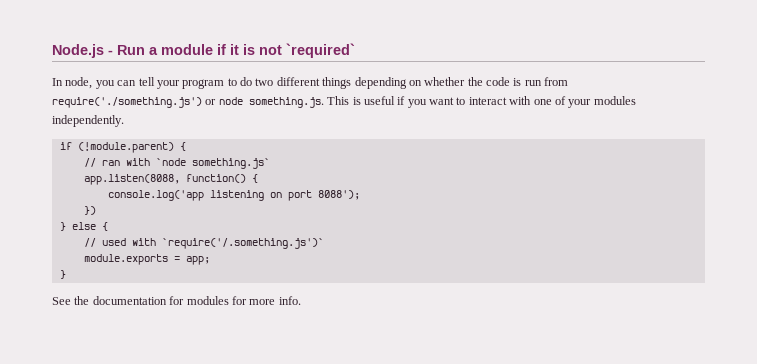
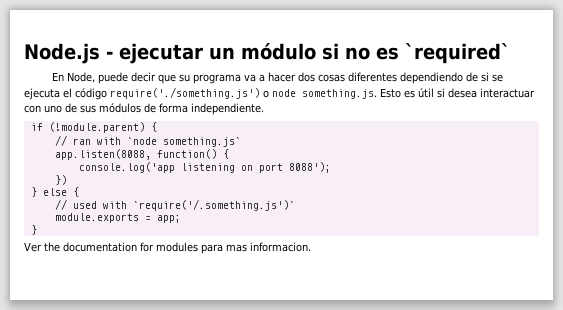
- Node.js - Run a module if it is not `required`
- In node, you can tell your program to do two different things depending on whether the code is run from require('./something.js') or node something.js. This is useful if you want to interact with one of your modules independently.
+ Node.js - ejecutar un módulo si no es `required`
+ En Node, puede decir que su programa va a hacer dos cosas diferentes dependiendo de si se ejecuta el código require('./something.js') o node something.js. Esto es útil si desea interactuar con uno de sus módulos de forma independiente.
- See the documentation for modules for more info.
+ Ver the documentation for modules para mas informacion.

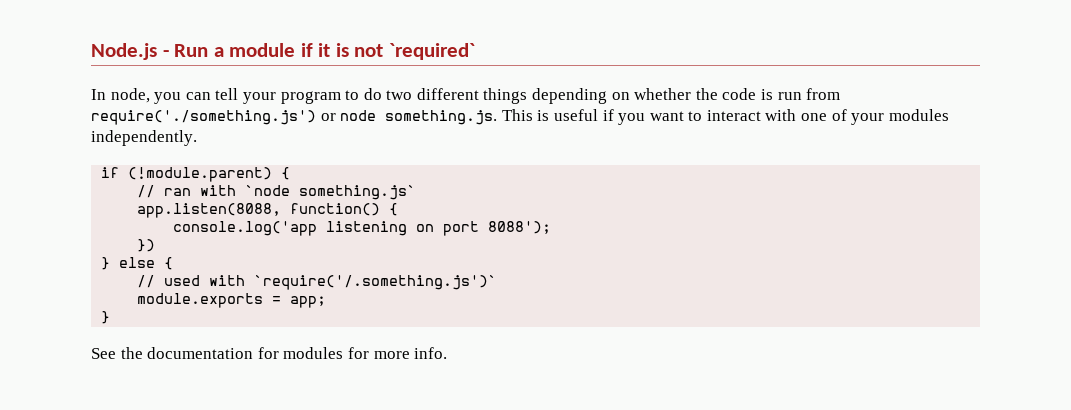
- Node.js - ejecutar un módulo si no es `required`
- En Node, puede decir que su programa va a hacer dos cosas diferentes dependiendo de si se ejecuta el código require('./something.js') o node something.js. Esto es útil si desea interactuar con uno de sus módulos de forma independiente.
+ Node.js - Run a module if it is not `required`
+ In node, you can tell your program to do two different things depending on whether the code is run from require('./something.js') or node something.js. This is useful if you want to interact with one of your modules independently.
- Ver the documentation for modules para mas informacion.
+ See the documentation for modules for more info.

